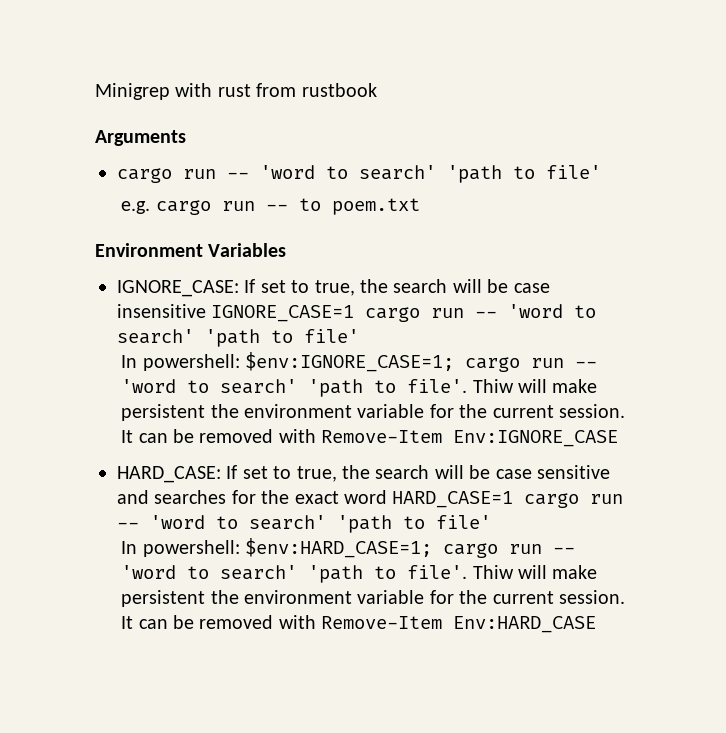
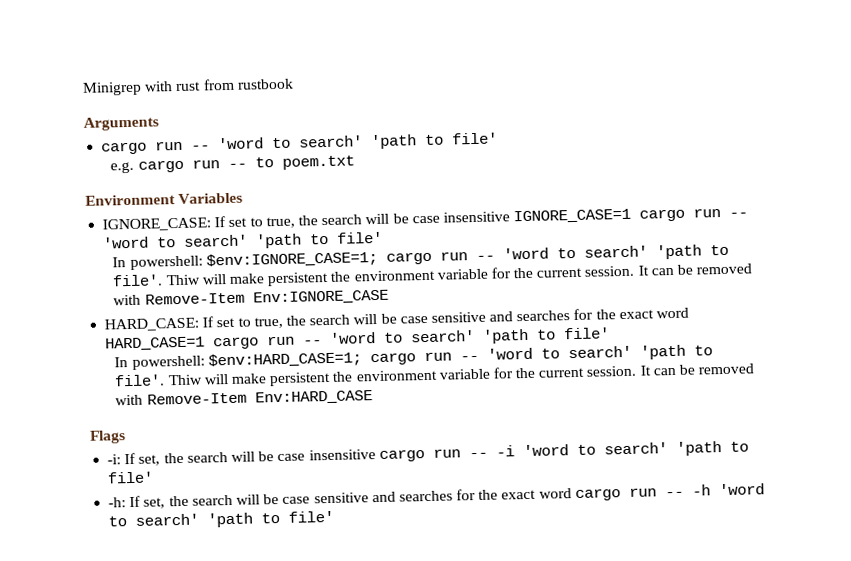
+ Flags
+ -i: If set, the search will be case insensitive cargo run -- -i 'word to search' 'path to file'
+ -h: If set, the search will be case sensitive and searches for the exact word cargo run -- -h 'word to search' 'path to file'

